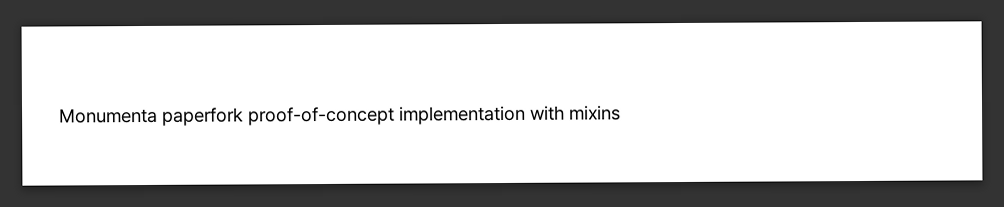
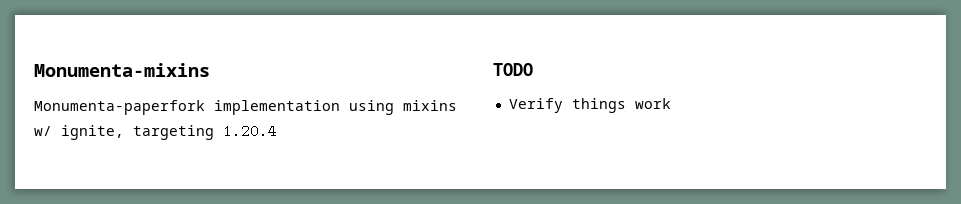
- Monumenta paperfork proof-of-concept implementation with mixins
+ Monumenta-mixins
+ Monumenta-paperfork implementation using mixins w/ ignite, targeting 1.20.4
+ TODO
+ Verify things work

